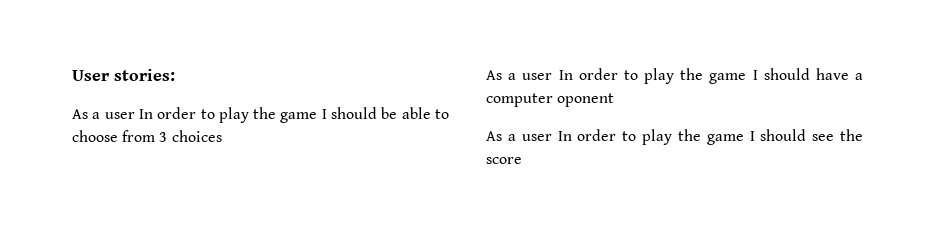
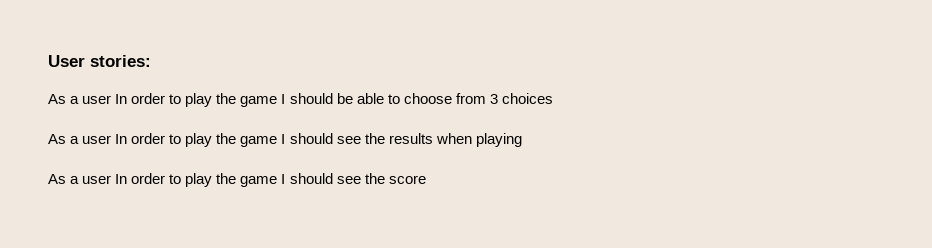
- As a user In order to play the game I should have a computer oponent
+ As a user In order to play the game I should see the results when playing

